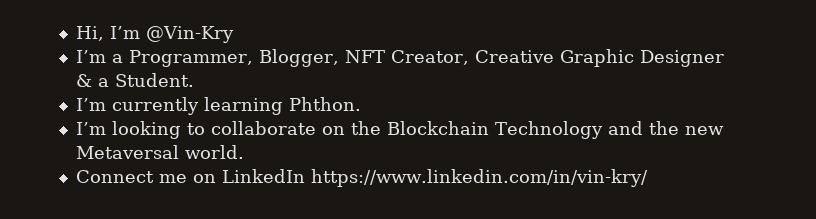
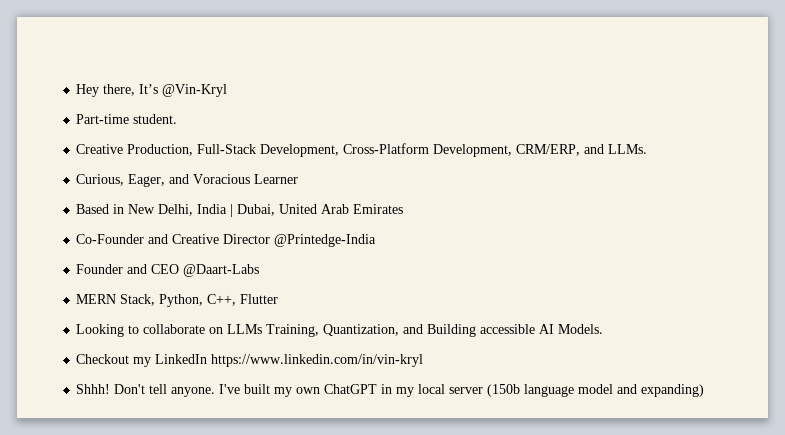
- Hi, I’m @Vin-Kry
- I’m a Programmer, Blogger, NFT Creator, Creative Graphic Designer & a Student.
- I’m currently learning Phthon.
- I’m looking to collaborate on the Blockchain Technology and the new Metaversal world.
- Connect me on LinkedIn https://www.linkedin.com/in/vin-kry/
+ Hey there, It’s @Vin-Kryl
+ Part-time student.
+ Creative Production, Full-Stack Development, Cross-Platform Development, CRM/ERP, and LLMs.
+ Curious, Eager, and Voracious Learner
+ Based in New Delhi, India | Dubai, United Arab Emirates
+ Co-Founder and Creative Director @Printedge-India
+ Founder and CEO @Daart-Labs
+ MERN Stack, Python, C++, Flutter
+ Looking to collaborate on LLMs Training, Quantization, and Building accessible AI Models.
+ Checkout my LinkedIn https://www.linkedin.com/in/vin-kryl
+ Shhh! Don't tell anyone. I've built my own ChatGPT in my local server (150b language model and expanding)

